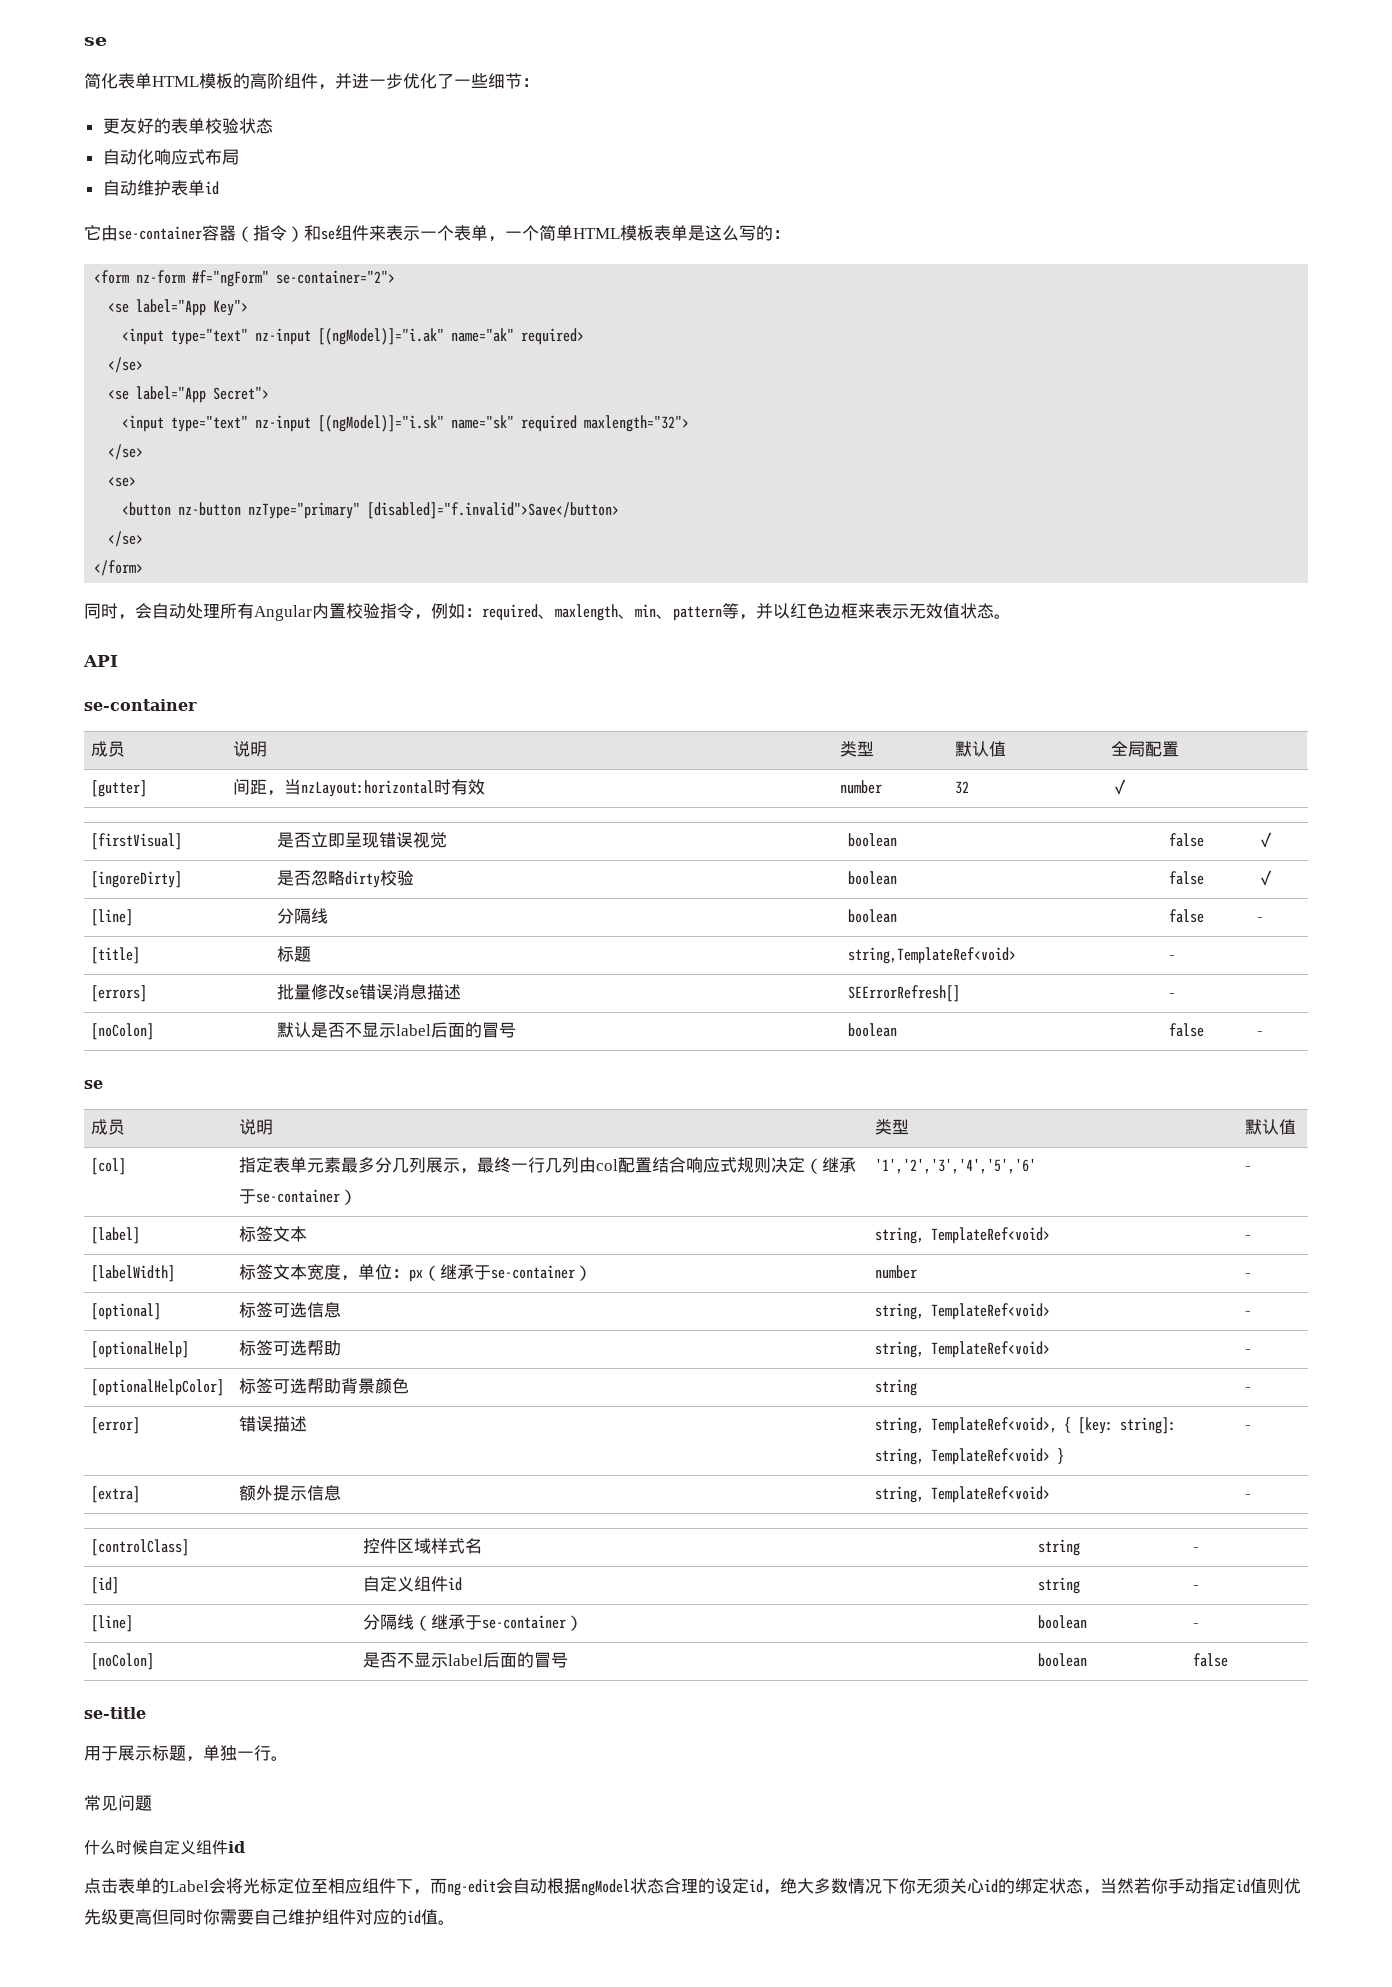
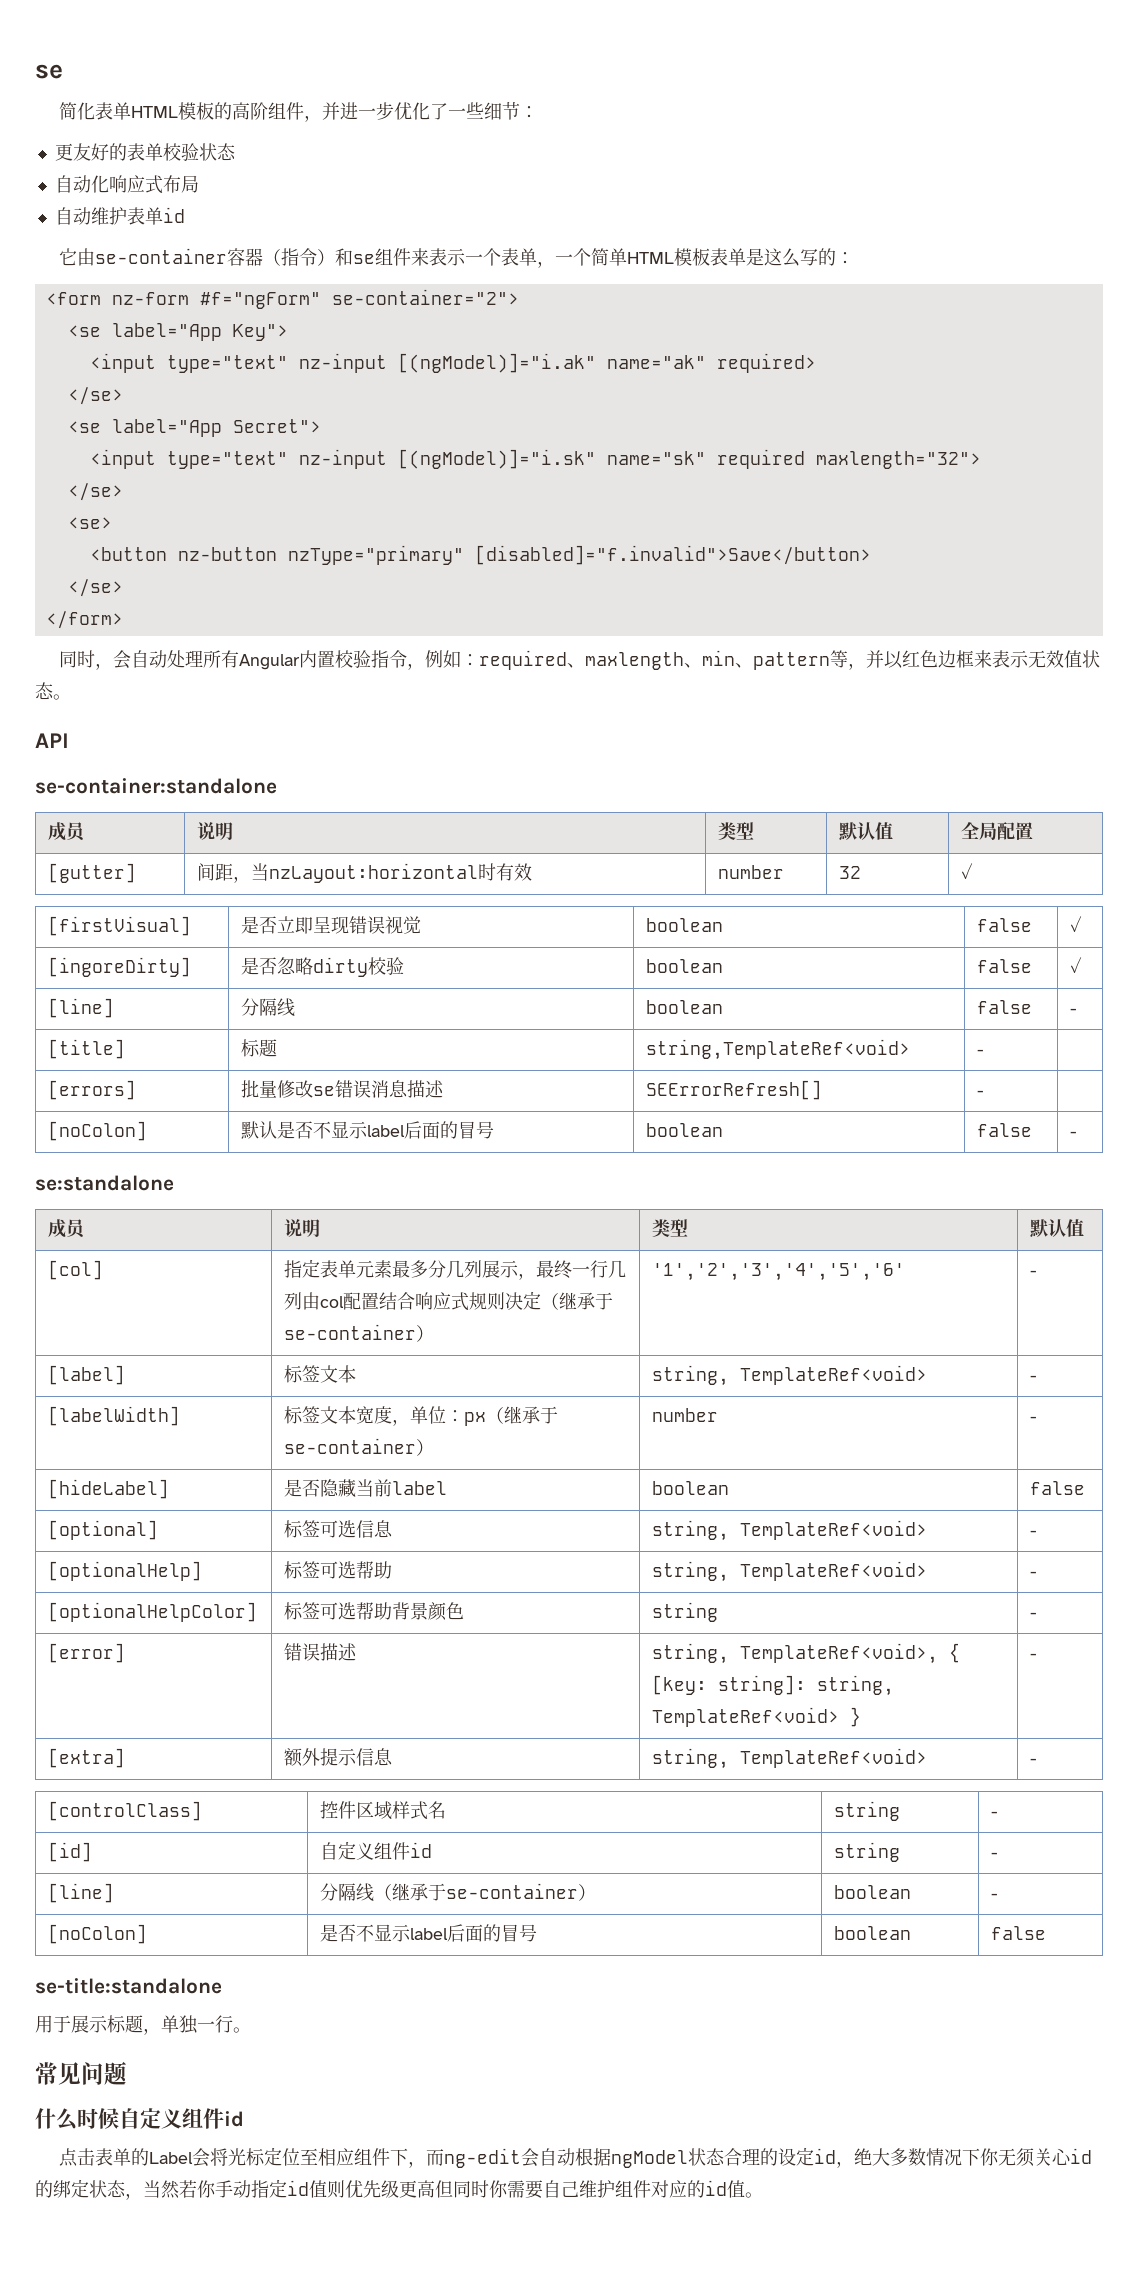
  API
- se-container
+ se-container:standalone
  [noColon] | 默认是否不显示label后面的冒号 | boolean | false | -
- se
+ se:standalone
+ [hideLabel] | 是否隐藏当前label | boolean | false
- se-title
+ se-title:standalone

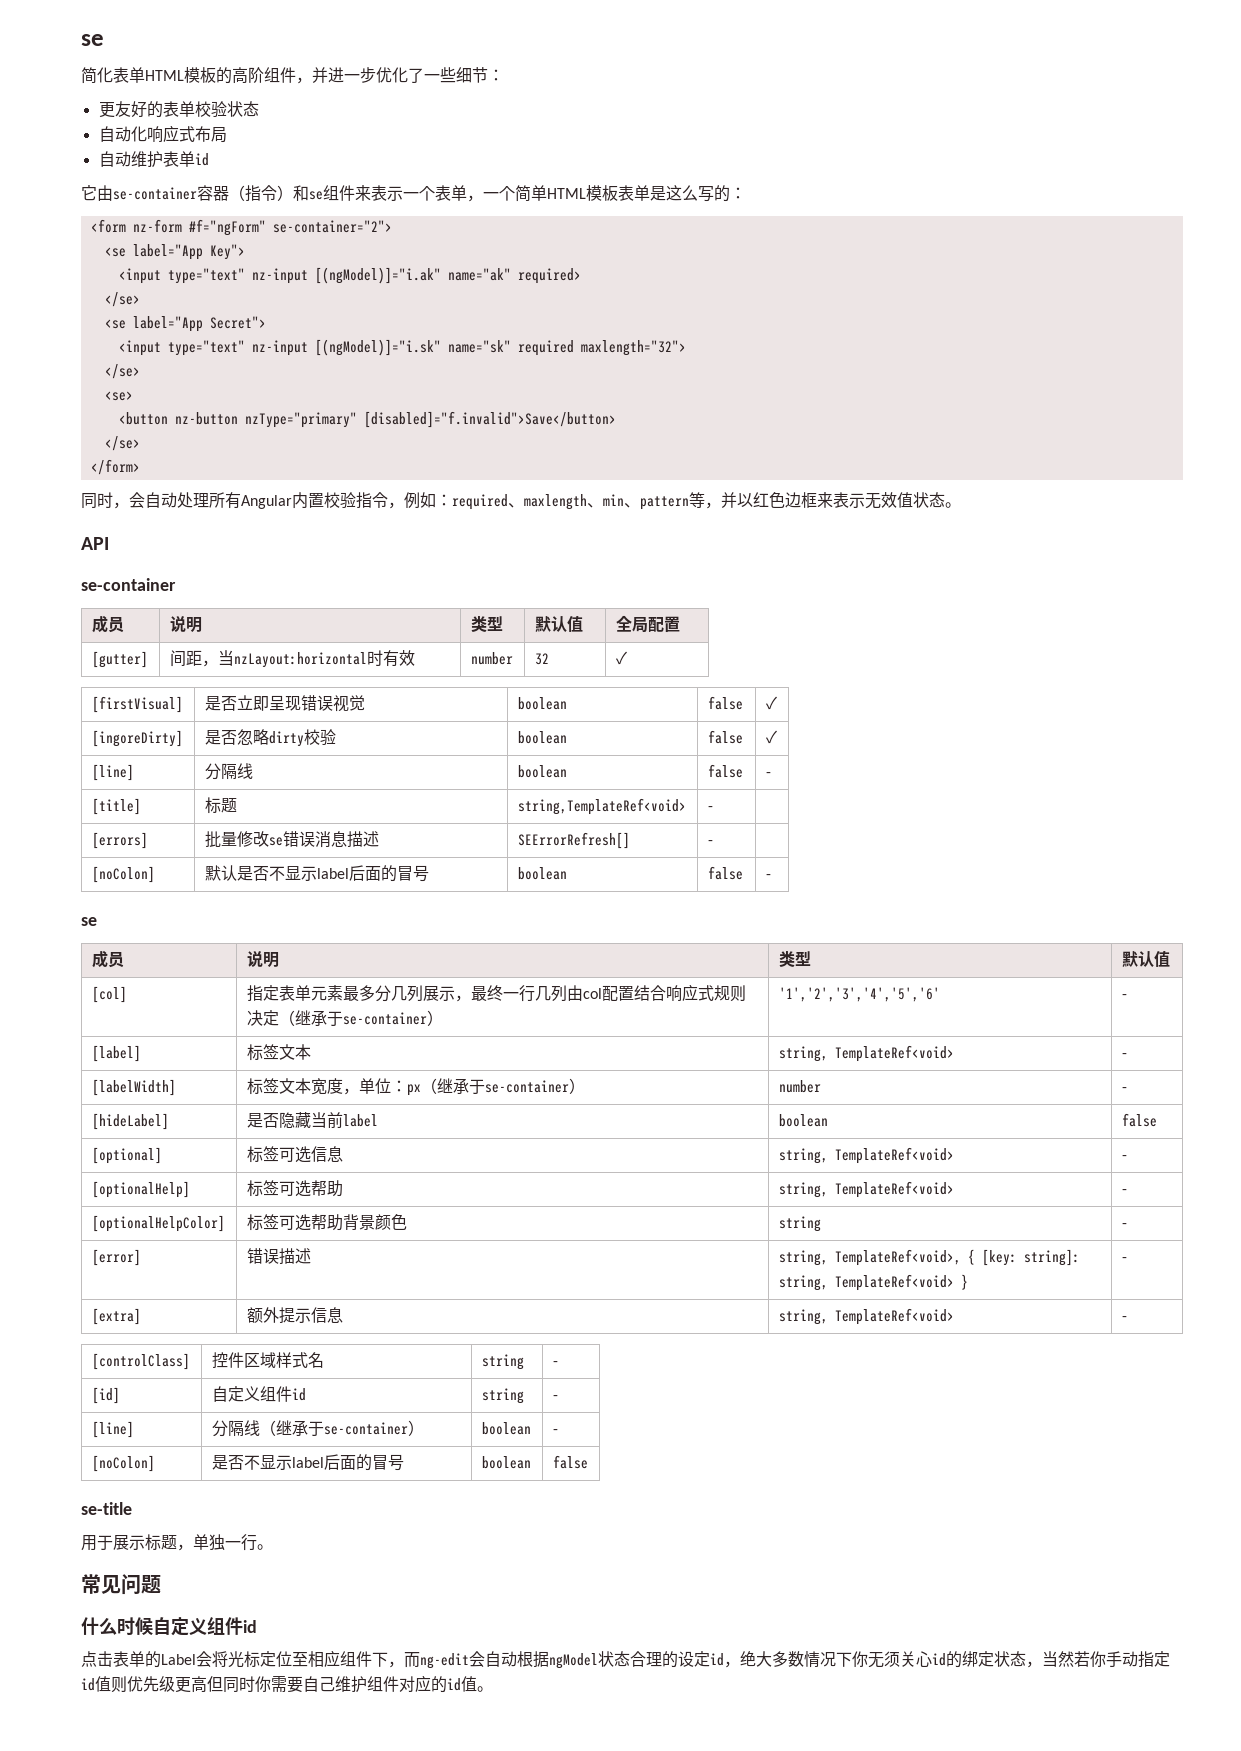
  API
- se-container:standalone
+ se-container
  [noColon] | 默认是否不显示label后面的冒号 | boolean | false | -
- se:standalone
+ se
- se-title:standalone
+ se-title

